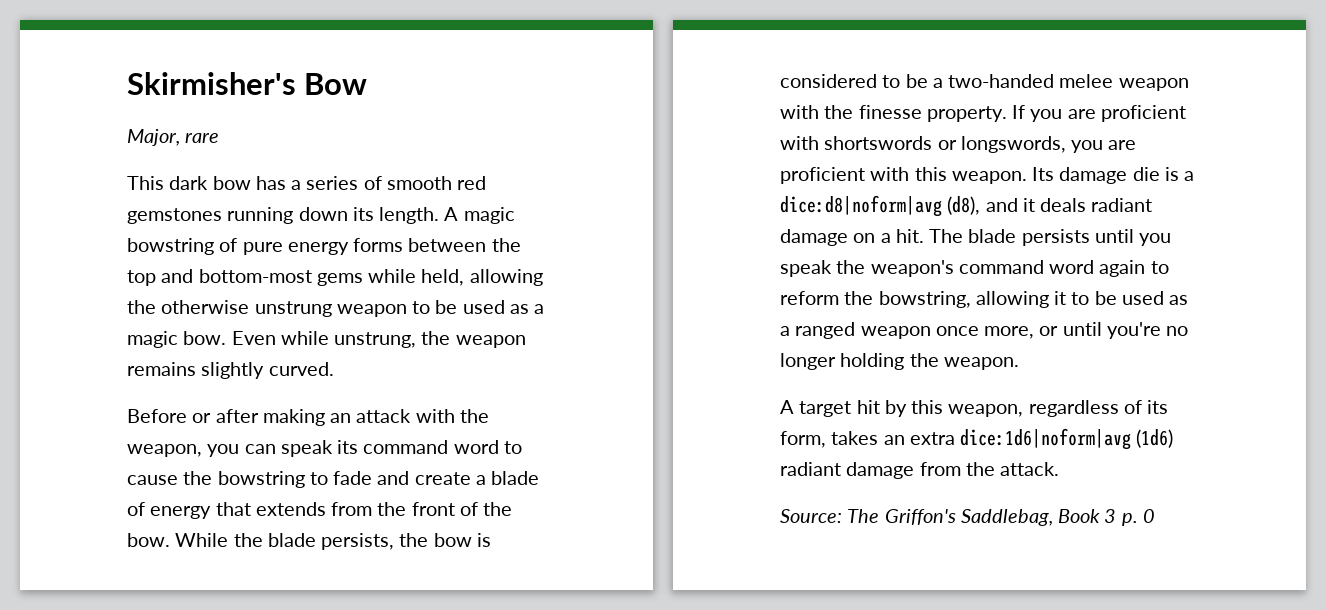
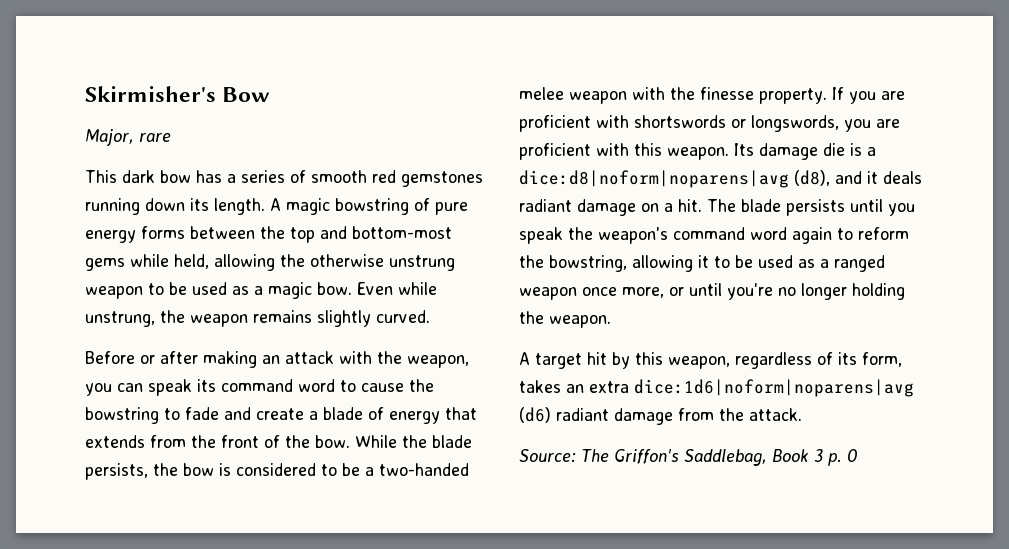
- Its damage die is a dice:d8|noform|avg (d8), and it deals radiant damage on a hit.
+ Its damage die is a dice:d8|noform|noparens|avg (d8), and it deals radiant damage on a hit.
- A target hit by this weapon, regardless of its form, takes an extra dice:1d6|noform|avg (1d6) radiant damage from the attack.
+ A target hit by this weapon, regardless of its form, takes an extra dice:1d6|noform|noparens|avg (d6) radiant damage from the attack.

